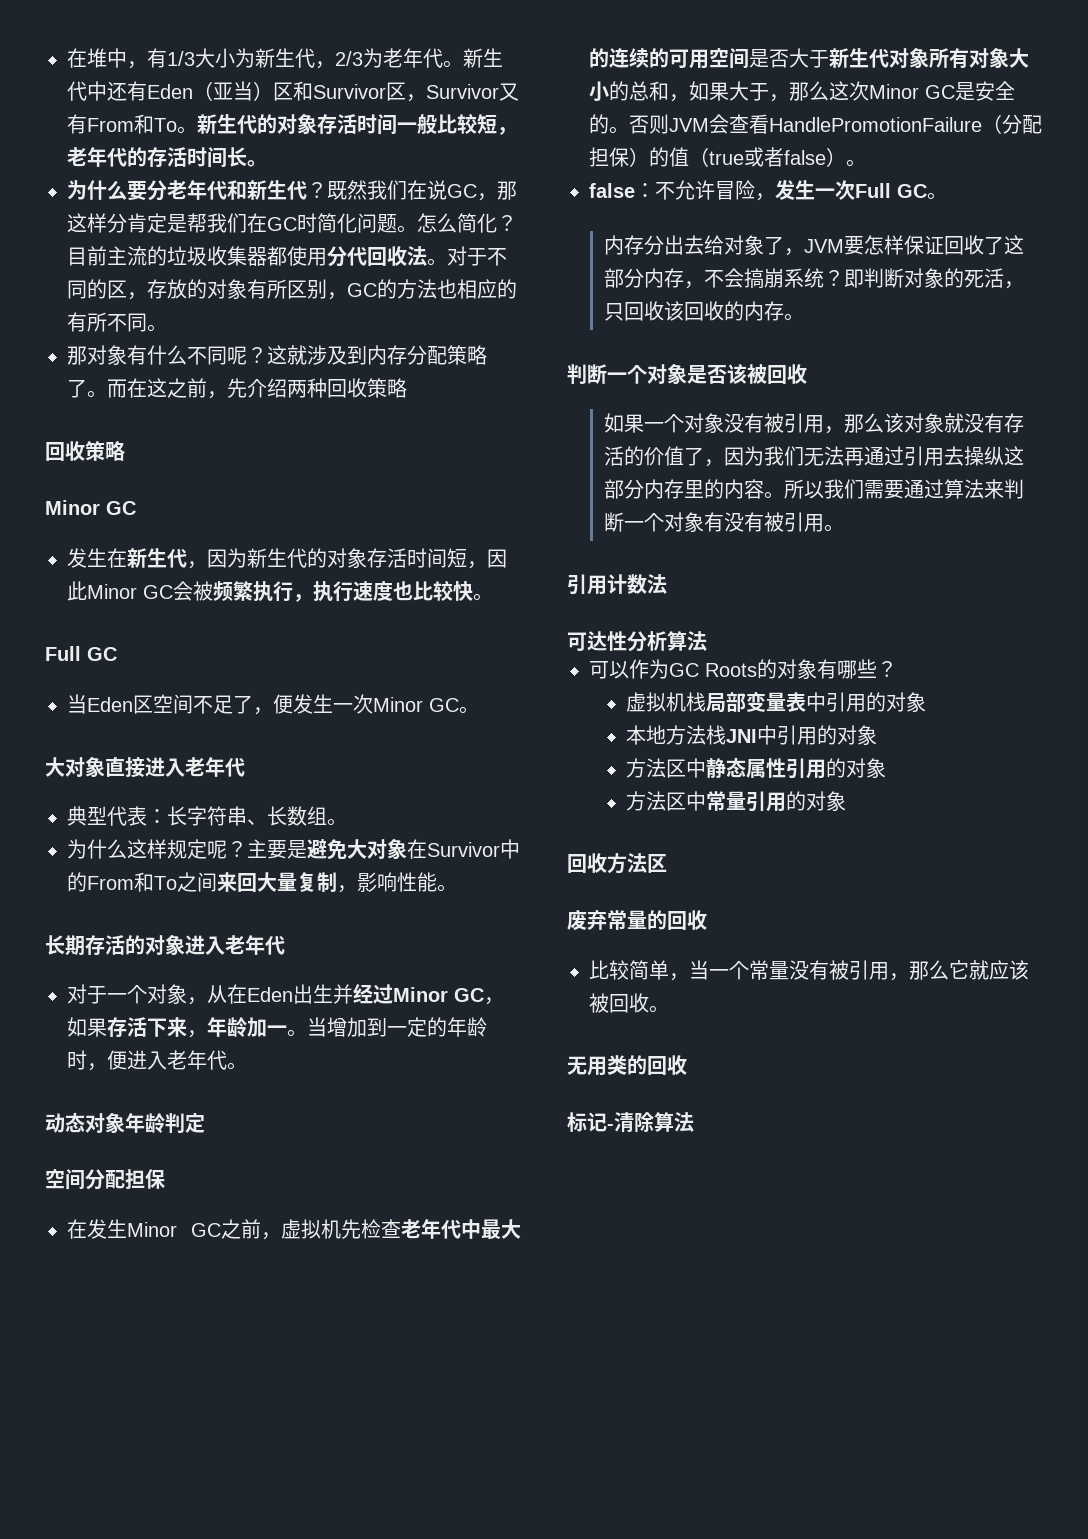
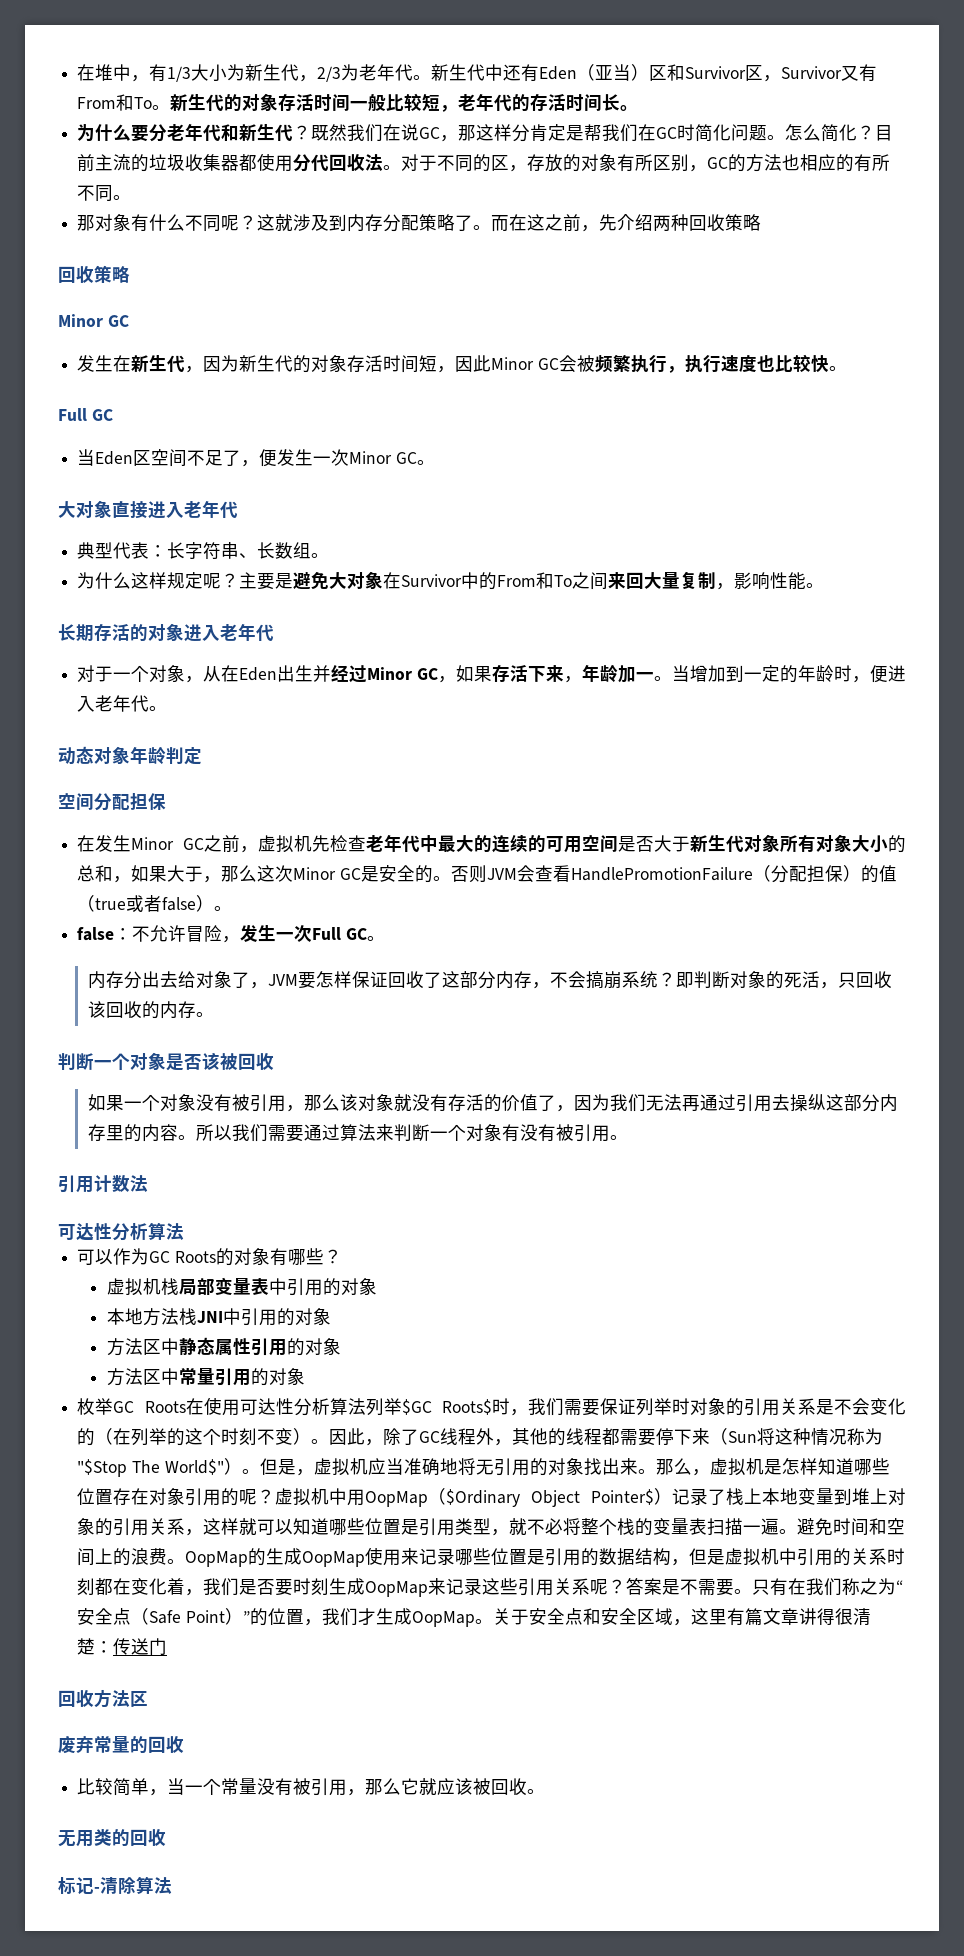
+ 枚举GC Roots在使用可达性分析算法列举$GC Roots$时，我们需要保证列举时对象的引用关系是不会变化的（在列举的这个时刻不变）。因此，除了GC线程外，其他的线程都需要停下来（Sun将这种情况称为"$Stop The World$"）。但是，虚拟机应当准确地将无引用的对象找出来。那么，虚拟机是怎样知道哪些位置存在对象引用的呢？虚拟机中用OopMap（$Ordinary Object Pointer$）记录了栈上本地变量到堆上对象的引用关系，这样就可以知道哪些位置是引用类型，就不必将整个栈的变量表扫描一遍。避免时间和空间上的浪费。OopMap的生成OopMap使用来记录哪些位置是引用的数据结构，但是虚拟机中引用的关系时刻都在变化着，我们是否要时刻生成OopMap来记录这些引用关系呢？答案是不需要。只有在我们称之为“安全点（Safe Point）”的位置，我们才生成OopMap。关于安全点和安全区域，这里有篇文章讲得很清楚：传送门

